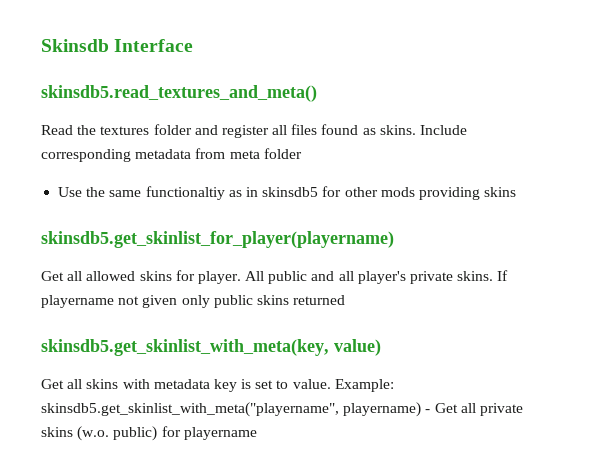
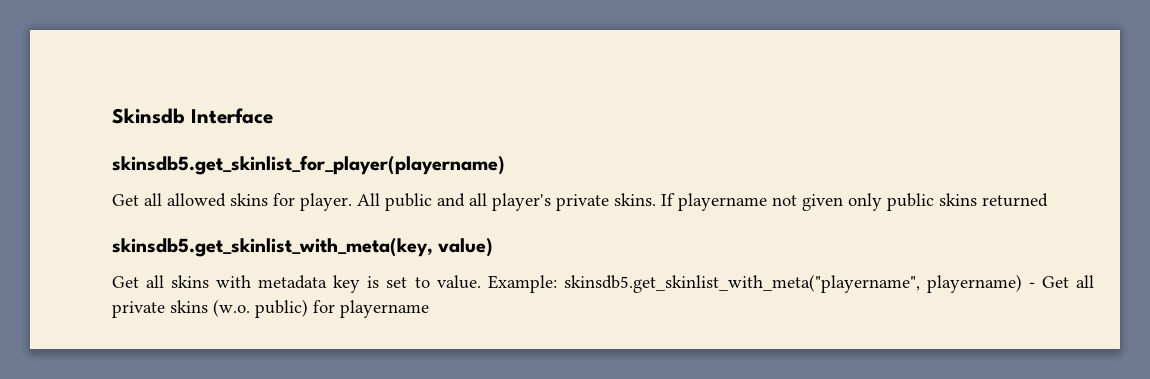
- skinsdb5.read_textures_and_meta()
- Read the textures folder and register all files found as skins. Include corresponding metadata from meta folder
- Use the same functionaltiy as in skinsdb5 for other mods providing skins

